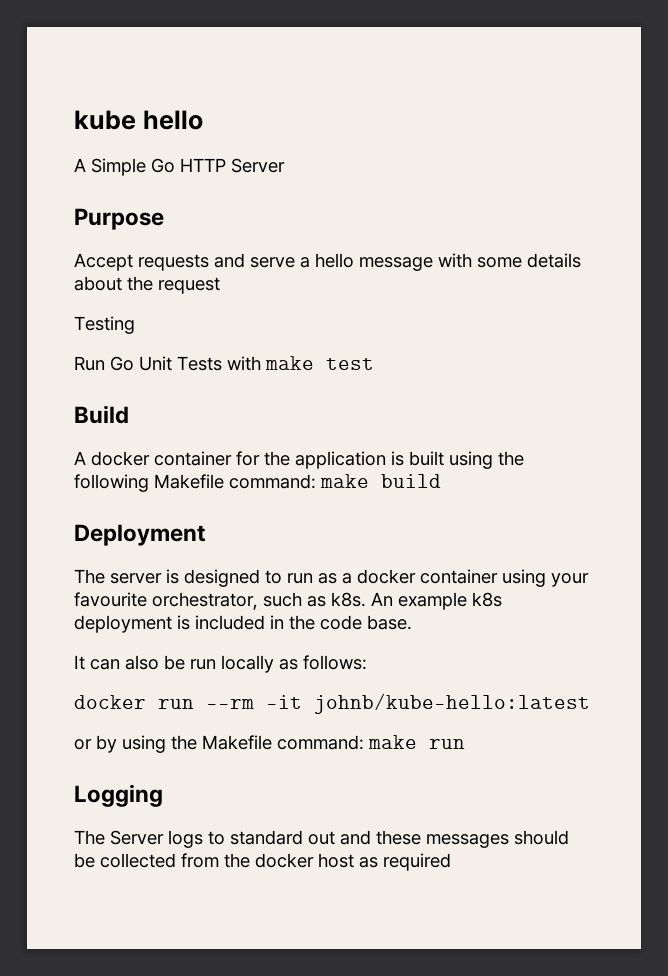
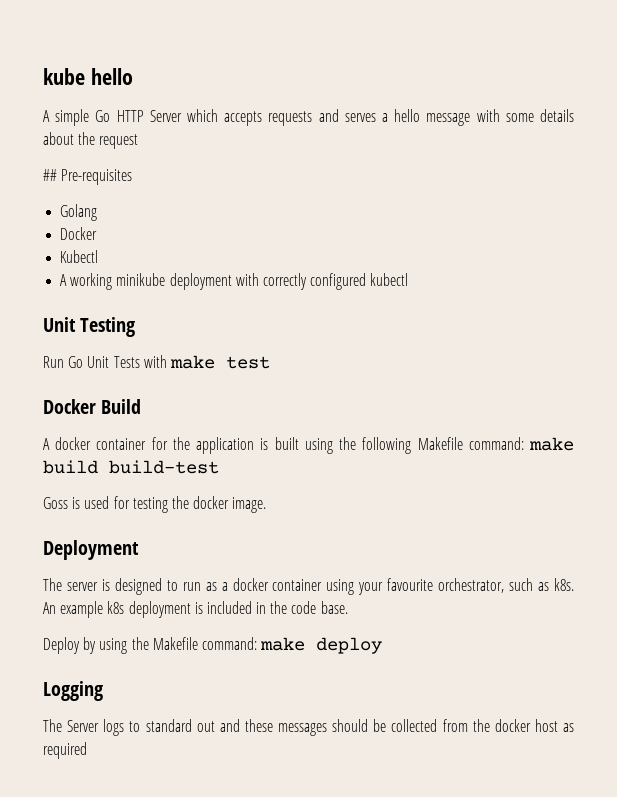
- A Simple Go HTTP Server
- Purpose
- Accept requests and serve a hello message with some details about the request
+ A simple Go HTTP Server which accepts requests and serves a hello message with some details about the request
- Testing
+ ## Pre-requisites
+ Golang
+ Docker
+ Kubectl
+ A working minikube deployment with correctly configured kubectl
+ Unit Testing
- Build
+ Docker Build
- A docker container for the application is built using the following Makefile command: make build
+ A docker container for the application is built using the following Makefile command: make build build-test
+ Goss is used for testing the docker image.
- It can also be run locally as follows:
- docker run --rm -it johnb/kube-hello:latest
- or by using the Makefile command: make run
+ Deploy by using the Makefile command: make deploy

